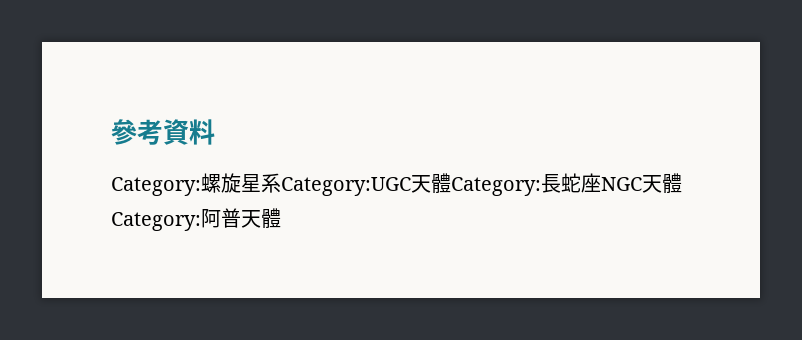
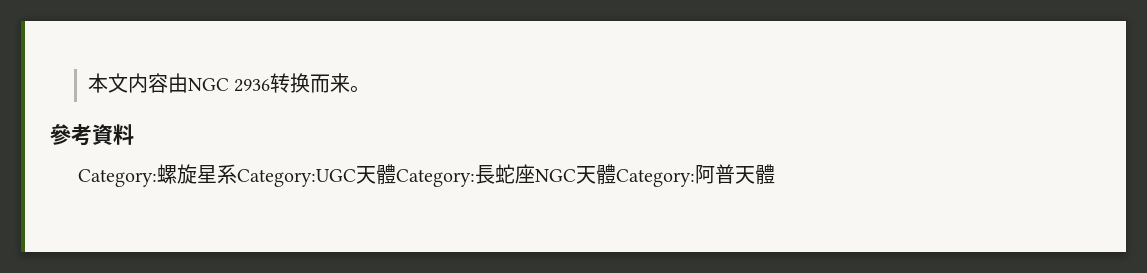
+ 本文内容由NGC 2936转换而来。

